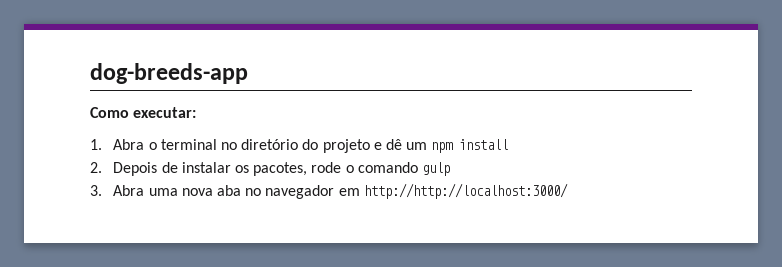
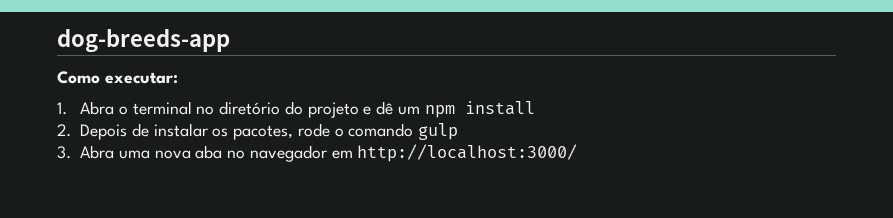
- 3. Abra uma nova aba no navegador em http://http://localhost:3000/
+ 3. Abra uma nova aba no navegador em http://localhost:3000/

